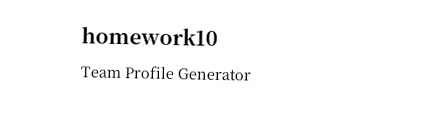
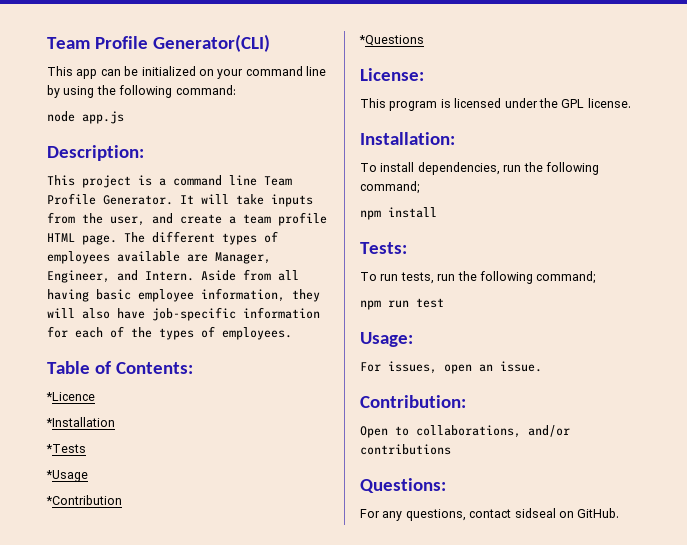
- homework10
- Team Profile Generator
+ Team Profile Generator(CLI)
+ This app can be initialized on your command line by using the following command:
+ node app.js
+ Description:
+ This project is a command line Team Profile Generator. It will take inputs from the user, and create a team profile HTML page. The different types of employees available are Manager, Engineer, and Intern. Aside from all having basic employee information, they will also have job-specific information for each of the types of employees.
+ Table of Contents:
+ *Licence
+ *Installation
+ *Tests
+ *Usage
+ *Contribution
+ *Questions
+ License:
+ This program is licensed under the GPL license.
+ Installation:
+ To install dependencies, run the following command;
+ npm install
+ Tests:
+ To run tests, run the following command;
+ npm run test
+ Usage:
+ For issues, open an issue.
+ Contribution:
+ Open to collaborations, and/or contributions
+ Questions:
+ For any questions, contact sidseal on GitHub.

